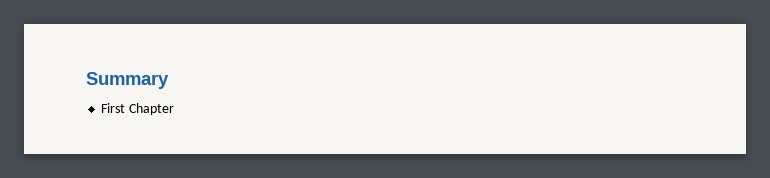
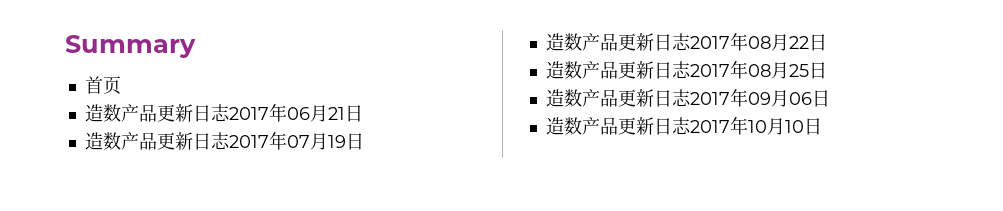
- First Chapter
+ 首页
+ 造数产品更新日志2017年06月21日
+ 造数产品更新日志2017年07月19日
+ 造数产品更新日志2017年08月22日
+ 造数产品更新日志2017年08月25日
+ 造数产品更新日志2017年09月06日
+ 造数产品更新日志2017年10月10日

